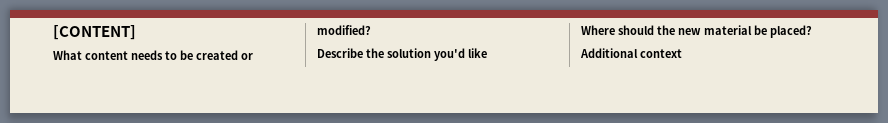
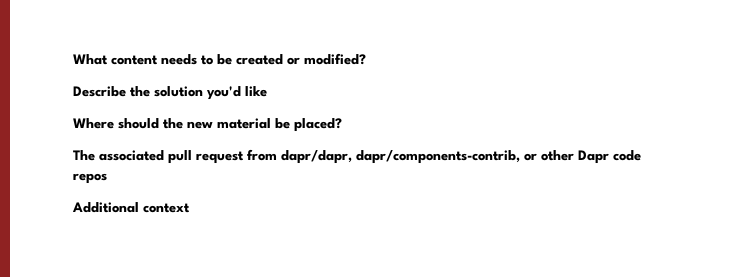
- [CONTENT]
+ The associated pull request from dapr/dapr, dapr/components-contrib, or other Dapr code repos

